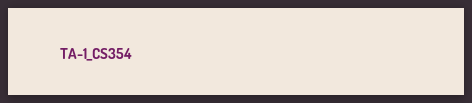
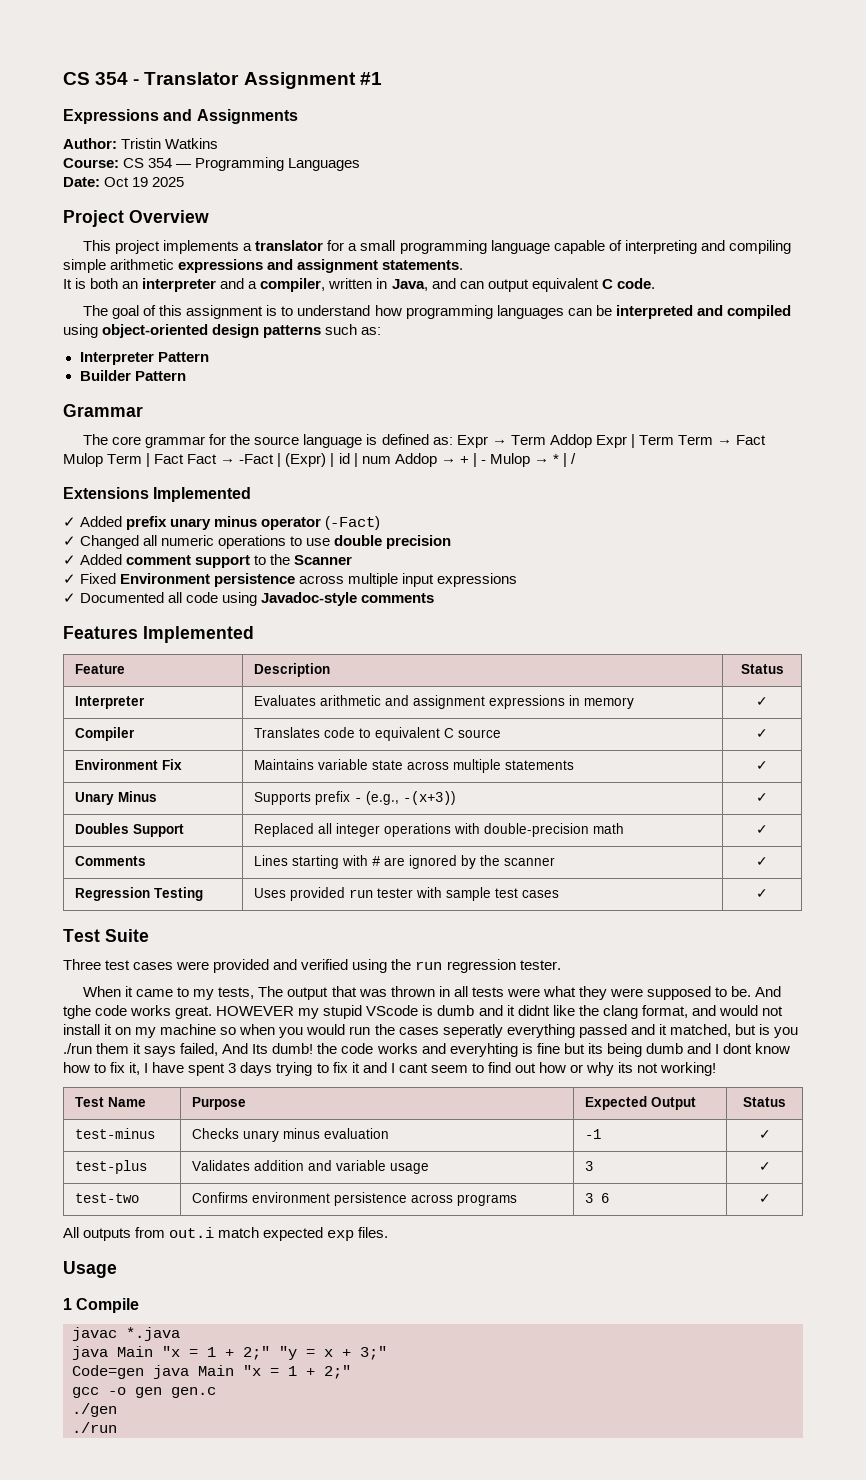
- TA-1_CS354
+ CS 354 - Translator Assignment #1
+ Expressions and Assignments
+ Author: Tristin Watkins
+ Course: CS 354 — Programming Languages
+ Date: Oct 19 2025
+ Project Overview
+ This project implements a translator for a small programming language capable of interpreting and compiling simple arithmetic expressions and assignment statements.
+ It is both an interpreter and a compiler, written in Java, and can output equivalent C code.
+ The goal of this assignment is to understand how programming languages can be interpreted and compiled using object-oriented design patterns such as:
+ Interpreter Pattern
+ Builder Pattern
+ Grammar
+ The core grammar for the source language is defined as: Expr → Term Addop Expr | Term Term → Fact Mulop Term | Fact Fact → -Fact | (Expr) | id | num Addop → + | - Mulop → * | /
+ Extensions Implemented
+ ✓ Added prefix unary minus operator (-Fact)
+ ✓ Changed all numeric operations to use double precision
+ ✓ Added comment support to the Scanner
+ ✓ Fixed Environment persistence across multiple input expressions
+ ✓ Documented all code using Javadoc-style comments
+ Features Implemented
+ Feature | Description | Status
+ Interpreter | Evaluates arithmetic and assignment expressions in memory | ✓
+ Compiler | Translates code to equivalent C source | ✓
+ Environment Fix | Maintains variable state across multiple statements | ✓
+ Unary Minus | Supports prefix - (e.g., -(x+3)) | ✓
+ Doubles Support | Replaced all integer operations with double-precision math | ✓
+ Comments | Lines starting with # are ignored by the scanner | ✓
+ Regression Testing | Uses provided run tester with sample test cases | ✓
+ Test Suite
+ Three test cases were provided and verified using the run regression tester.
+ When it came to my tests, The output that was thrown in all tests were what they were supposed to be. And tghe code works great. HOWEVER my stupid VScode is dumb and it didnt like the clang format, and would not install it on my machine so when you would run the cases seperatly everything passed and it matched, but is you ./run them it says failed, And Its dumb! the code works and everyhting is fine but its being dumb and I dont know how to fix it, I have spent 3 days trying to fix it and I cant seem to find out how or why its not working!
+ Test Name | Purpose | Expected Output | Status
+ test-minus | Checks unary minus evaluation | -1 | ✓
+ test-plus | Validates addition and variable usage | 3 | ✓
+ test-two | Confirms environment persistence across programs | 3 6 | ✓
+ All outputs from out.i match expected exp files.
+ Usage
+ 1 Compile
+ javac *.java
+ java Main "x = 1 + 2;" "y = x + 3;"
+ Code=gen java Main "x = 1 + 2;"
+ gcc -o gen gen.c
+ ./gen
+ ./run

